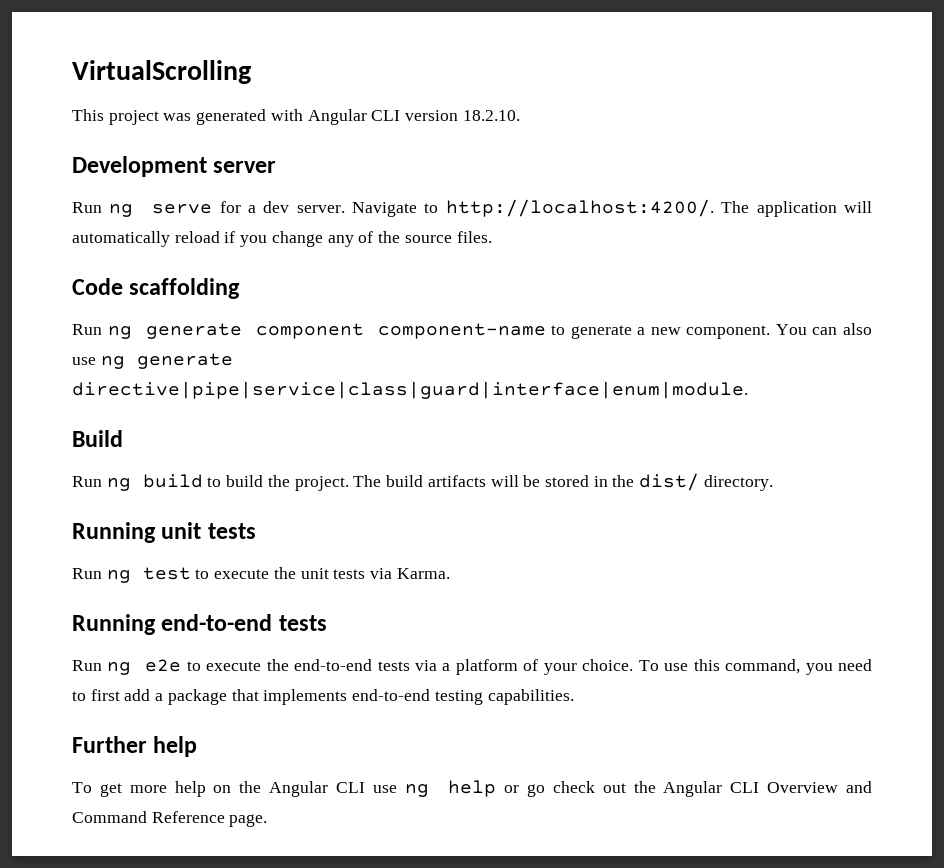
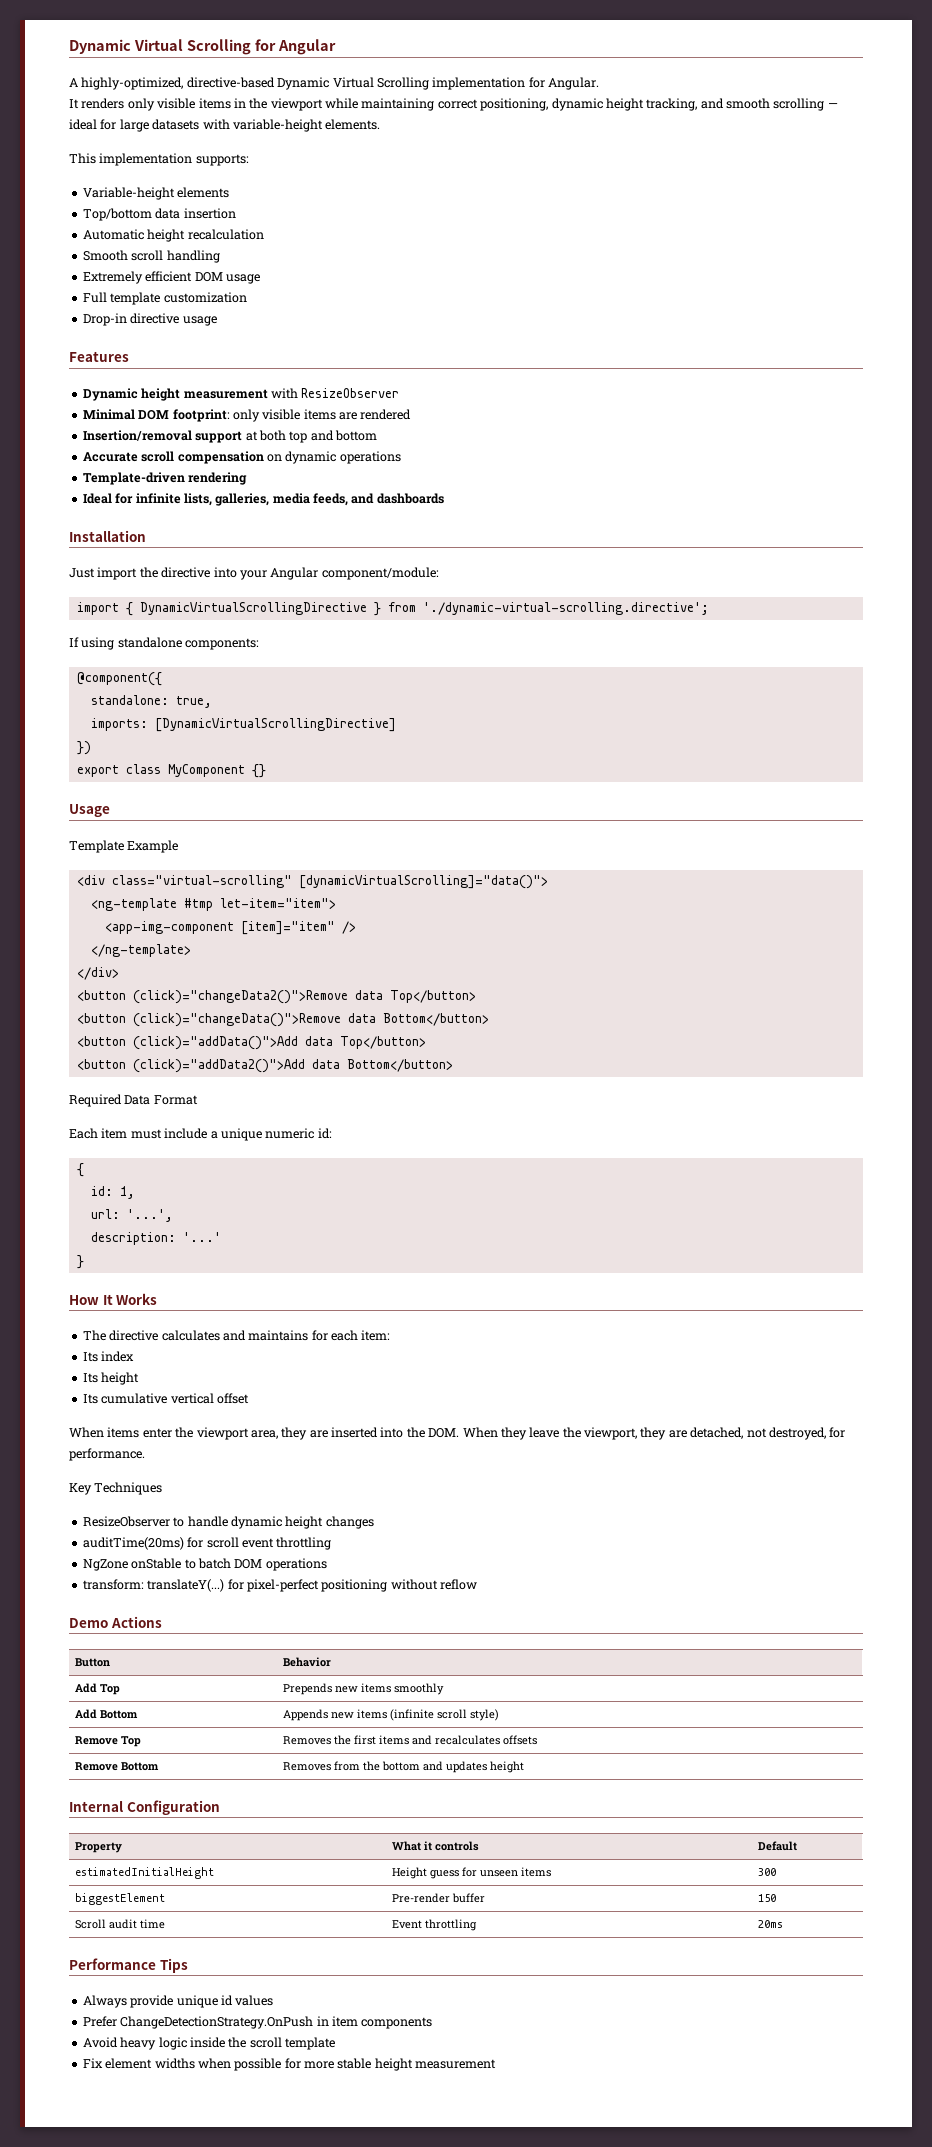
- VirtualScrolling
- This project was generated with Angular CLI version 18.2.10.
- Development server
- Run ng serve for a dev server. Navigate to http://localhost:4200/. The application will automatically reload if you change any of the source files.
- Code scaffolding
- Run ng generate component component-name to generate a new component. You can also use ng generate directive|pipe|service|class|guard|interface|enum|module.
- Build
- Run ng build to build the project. The build artifacts will be stored in the dist/ directory.
- Running unit tests
- Run ng test to execute the unit tests via Karma.
- Running end-to-end tests
- Run ng e2e to execute the end-to-end tests via a platform of your choice. To use this command, you need to first add a package that implements end-to-end testing capabilities.
- Further help
- To get more help on the Angular CLI use ng help or go check out the Angular CLI Overview and Command Reference page.
+ Dynamic Virtual Scrolling for Angular
+ A highly-optimized, directive-based Dynamic Virtual Scrolling implementation for Angular.
+ It renders only visible items in the viewport while maintaining correct positioning, dynamic height tracking, and smooth scrolling — ideal for large datasets with variable-height elements.
+ This implementation supports:
+ Variable-height elements
+ Top/bottom data insertion
+ Automatic height recalculation
+ Smooth scroll handling
+ Extremely efficient DOM usage
+ Full template customization
+ Drop-in directive usage
+ Features
+ Dynamic height measurement with ResizeObserver
+ Minimal DOM footprint: only visible items are rendered
+ Insertion/removal support at both top and bottom
+ Accurate scroll compensation on dynamic operations
+ Template-driven rendering
+ Ideal for infinite lists, galleries, media feeds, and dashboards
+ Installation
+ Just import the directive into your Angular component/module:
+ import { DynamicVirtualScrollingDirective } from './dynamic-virtual-scrolling.directive';
+ If using standalone components:
+ @component({
+ standalone: true,
+ imports: [DynamicVirtualScrollingDirective]
+ })
+ export class MyComponent {}
+ Usage
+ Template Example
+ <div class="virtual-scrolling" [dynamicVirtualScrolling]="data()">
+ <ng-template #tmp let-item="item">
+ <app-img-component [item]="item" />
+ </ng-template>
+ </div>
+ <button (click)="changeData2()">Remove data Top</button>
+ <button (click)="changeData()">Remove data Bottom</button>
+ <button (click)="addData()">Add data Top</button>
+ <button (click)="addData2()">Add data Bottom</button>
+ Required Data Format
+ Each item must include a unique numeric id:
+ {
+ id: 1,
+ url: '...',
+ description: '...'
+ }
+ How It Works
+ The directive calculates and maintains for each item:
+ Its index
+ Its height
+ Its cumulative vertical offset
+ When items enter the viewport area, they are inserted into the DOM. When they leave the viewport, they are detached, not destroyed, for performance.
+ Key Techniques
+ ResizeObserver to handle dynamic height changes
+ auditTime(20ms) for scroll event throttling
+ NgZone onStable to batch DOM operations
+ transform: translateY(...) for pixel-perfect positioning without reflow
+ Demo Actions
+ Button | Behavior
+ Add Top | Prepends new items smoothly
+ Add Bottom | Appends new items (infinite scroll style)
+ Remove Top | Removes the first items and recalculates offsets
+ Remove Bottom | Removes from the bottom and updates height
+ Internal Configuration
+ Property | What it controls | Default
+ estimatedInitialHeight | Height guess for unseen items | 300
+ biggestElement | Pre-render buffer | 150
+ Scroll audit time | Event throttling | 20ms
+ Performance Tips
+ Always provide unique id values
+ Prefer ChangeDetectionStrategy.OnPush in item components
+ Avoid heavy logic inside the scroll template
+ Fix element widths when possible for more stable height measurement

